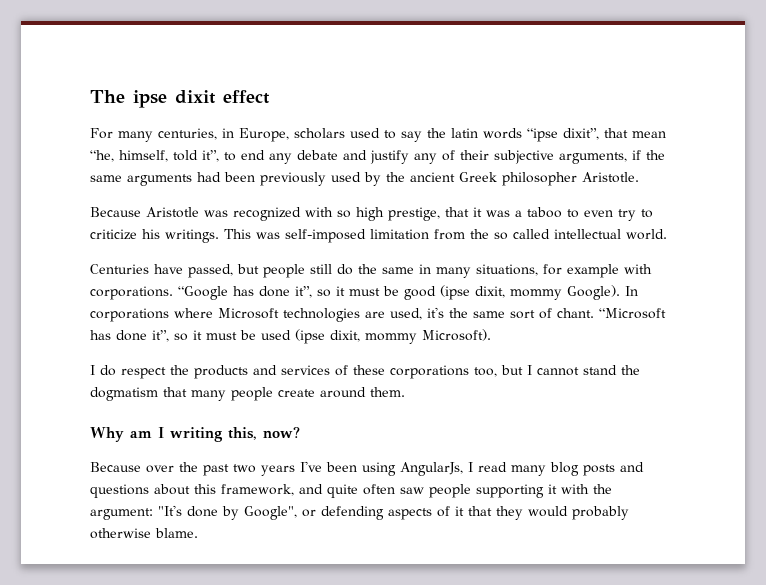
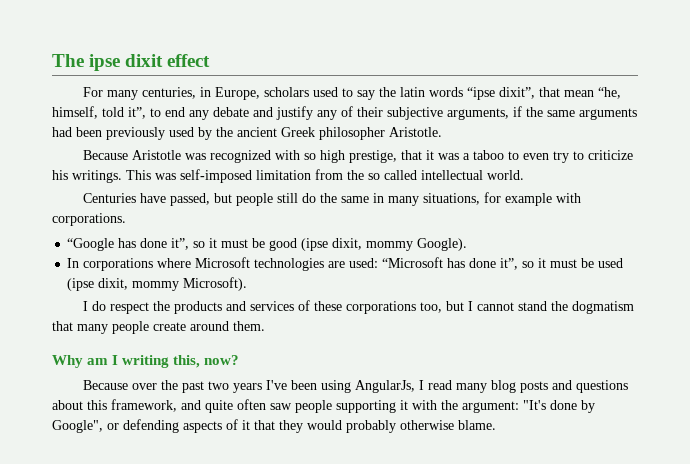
- Centuries have passed, but people still do the same in many situations, for example with corporations. “Google has done it”, so it must be good (ipse dixit, mommy Google). In corporations where Microsoft technologies are used, it's the same sort of chant. “Microsoft has done it”, so it must be used (ipse dixit, mommy Microsoft).
+ Centuries have passed, but people still do the same in many situations, for example with corporations.
+ “Google has done it”, so it must be good (ipse dixit, mommy Google).
+ In corporations where Microsoft technologies are used: “Microsoft has done it”, so it must be used (ipse dixit, mommy Microsoft).

